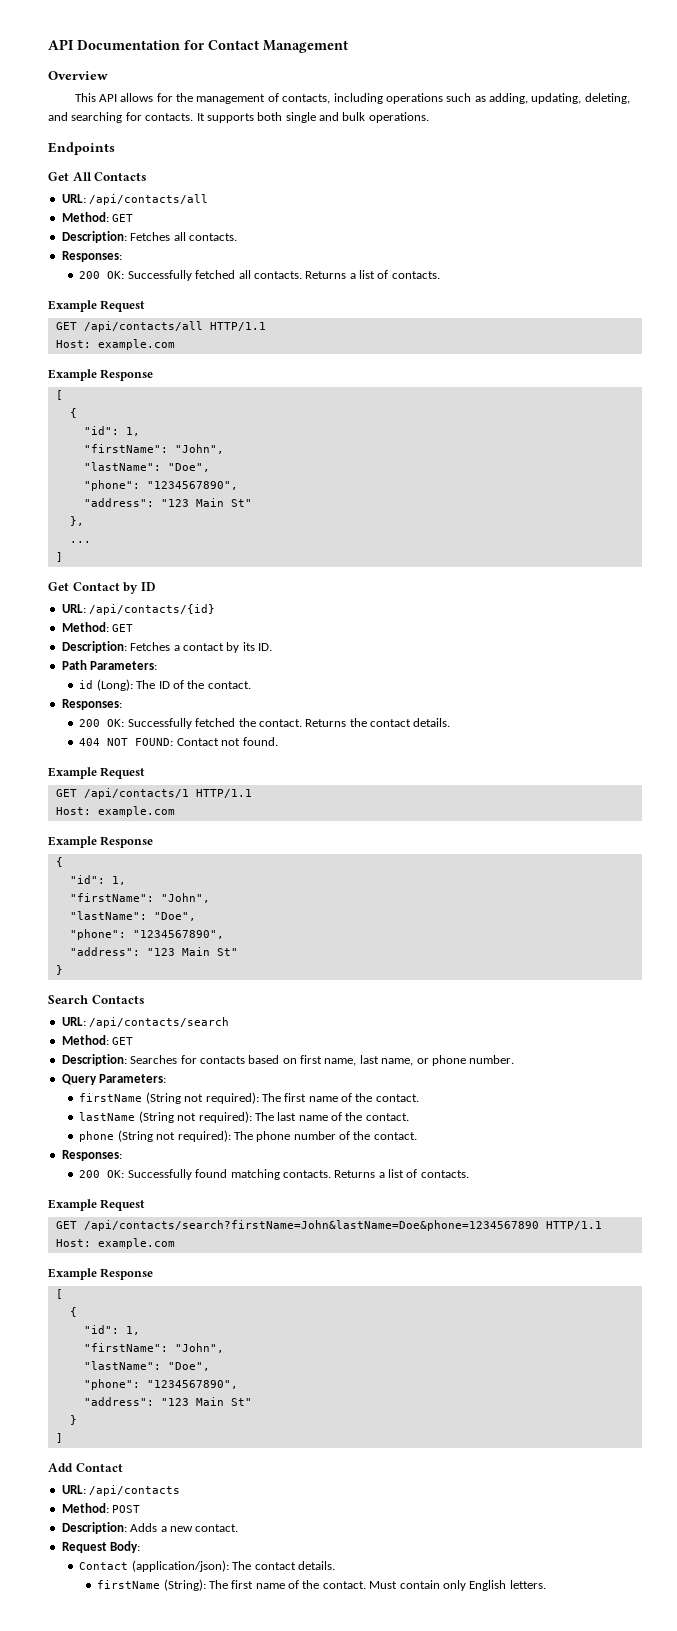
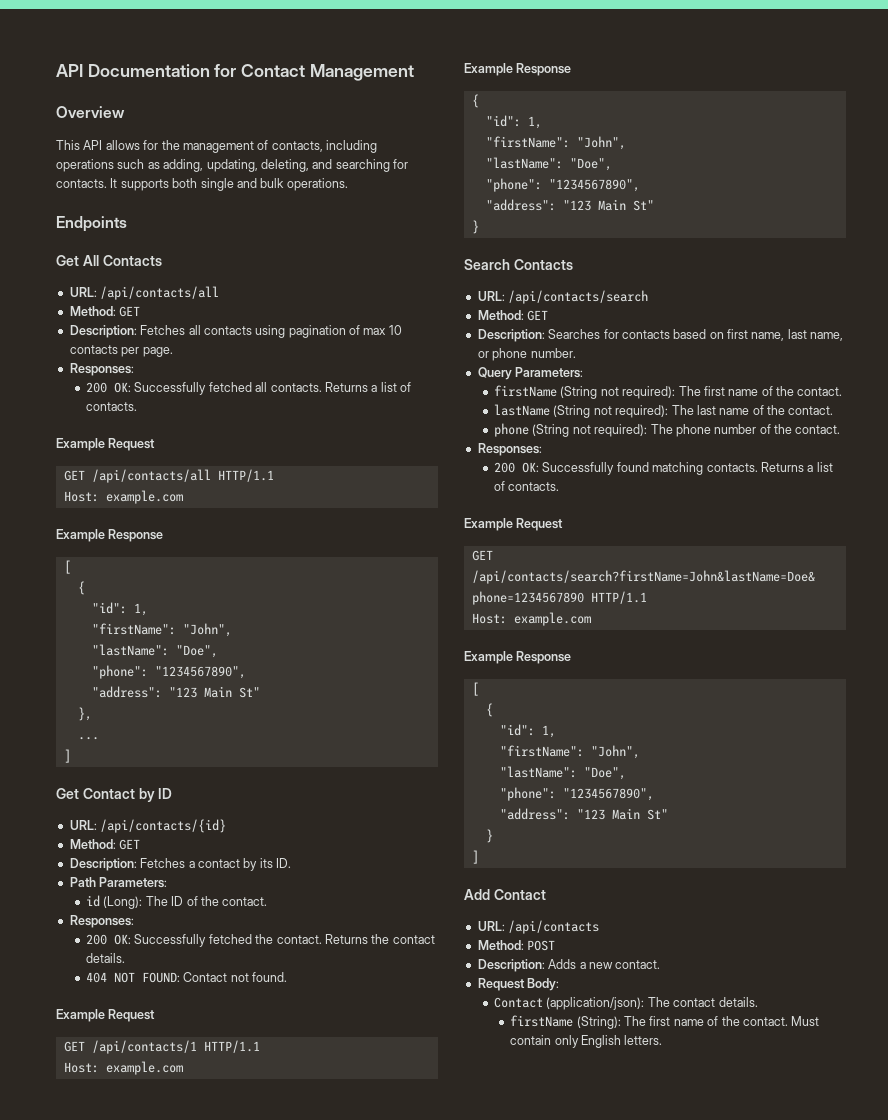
- Description: Fetches all contacts.
+ Description: Fetches all contacts using pagination of max 10 contacts per page.

